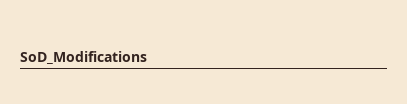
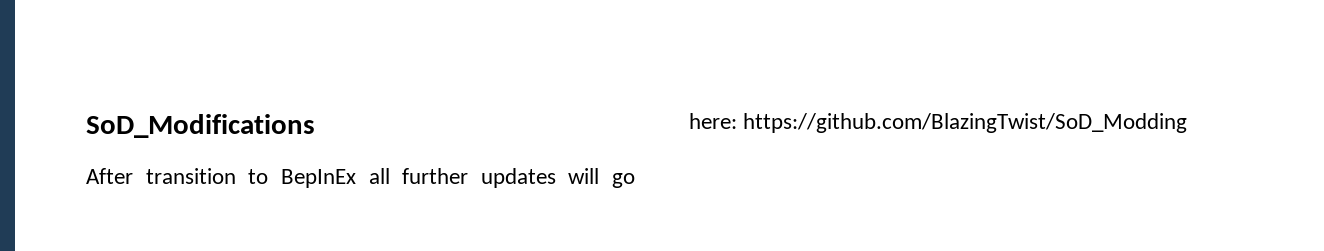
+ After transition to BepInEx all further updates will go here: https://github.com/BlazingTwist/SoD_Modding

